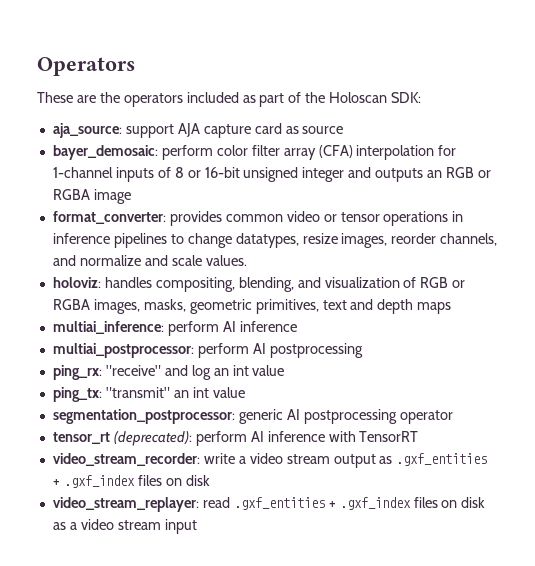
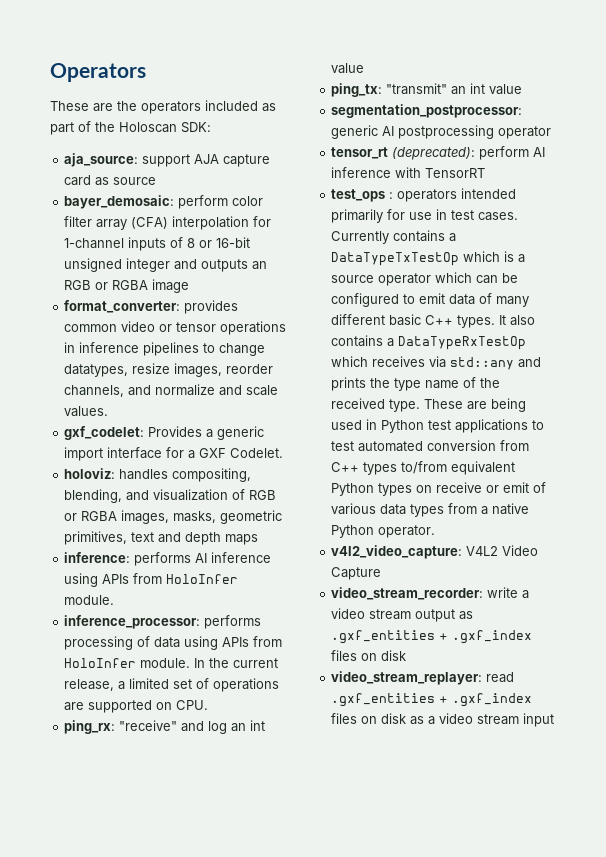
+ gxf_codelet: Provides a generic import interface for a GXF Codelet.
- multiai_inference: perform AI inference
- multiai_postprocessor: perform AI postprocessing
+ inference: performs AI inference using APIs from HoloInfer module.
+ inference_processor: performs processing of data using APIs from HoloInfer module. In the current release, a limited set of operations are supported on CPU.
+ test_ops : operators intended primarily for use in test cases. Currently contains a DataTypeTxTestOp which is a source operator which can be configured to emit data of many different basic C++ types. It also contains a DataTypeRxTestOp which receives via std::any and prints the type name of the received type. These are being used in Python test applications to test automated conversion from C++ types to/from equivalent Python types on receive or emit of various data types from a native Python operator.
+ v4l2_video_capture: V4L2 Video Capture

